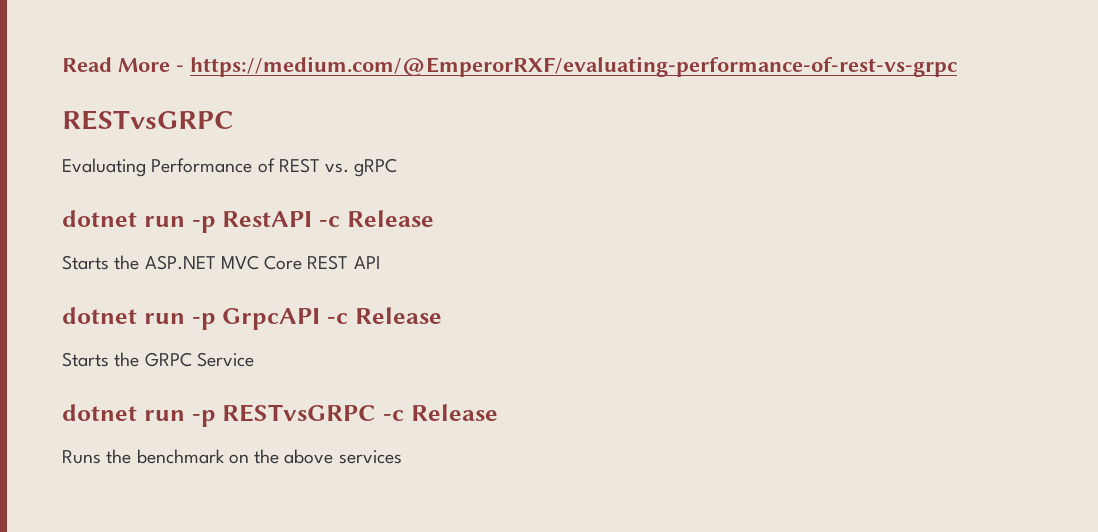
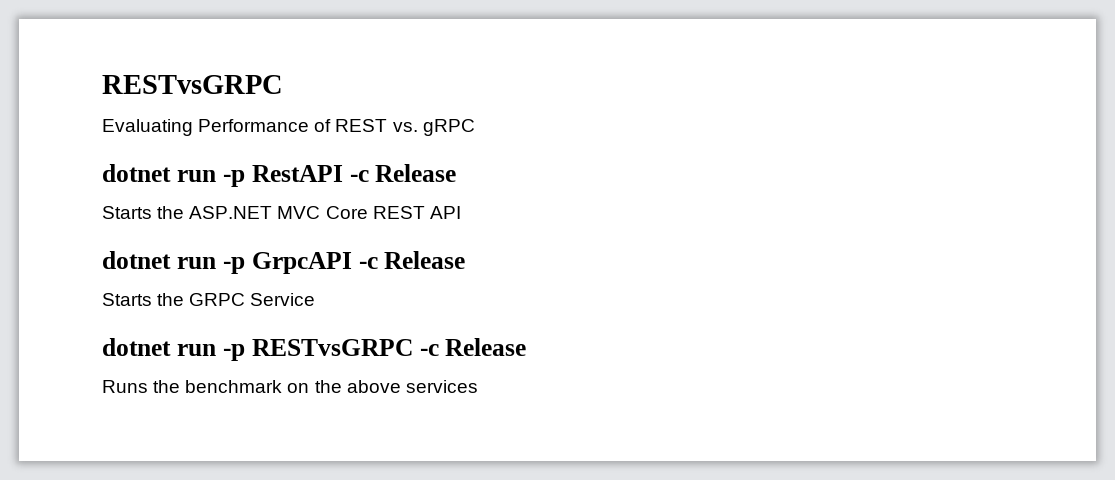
- Read More - https://medium.com/@EmperorRXF/evaluating-performance-of-rest-vs-grpc

